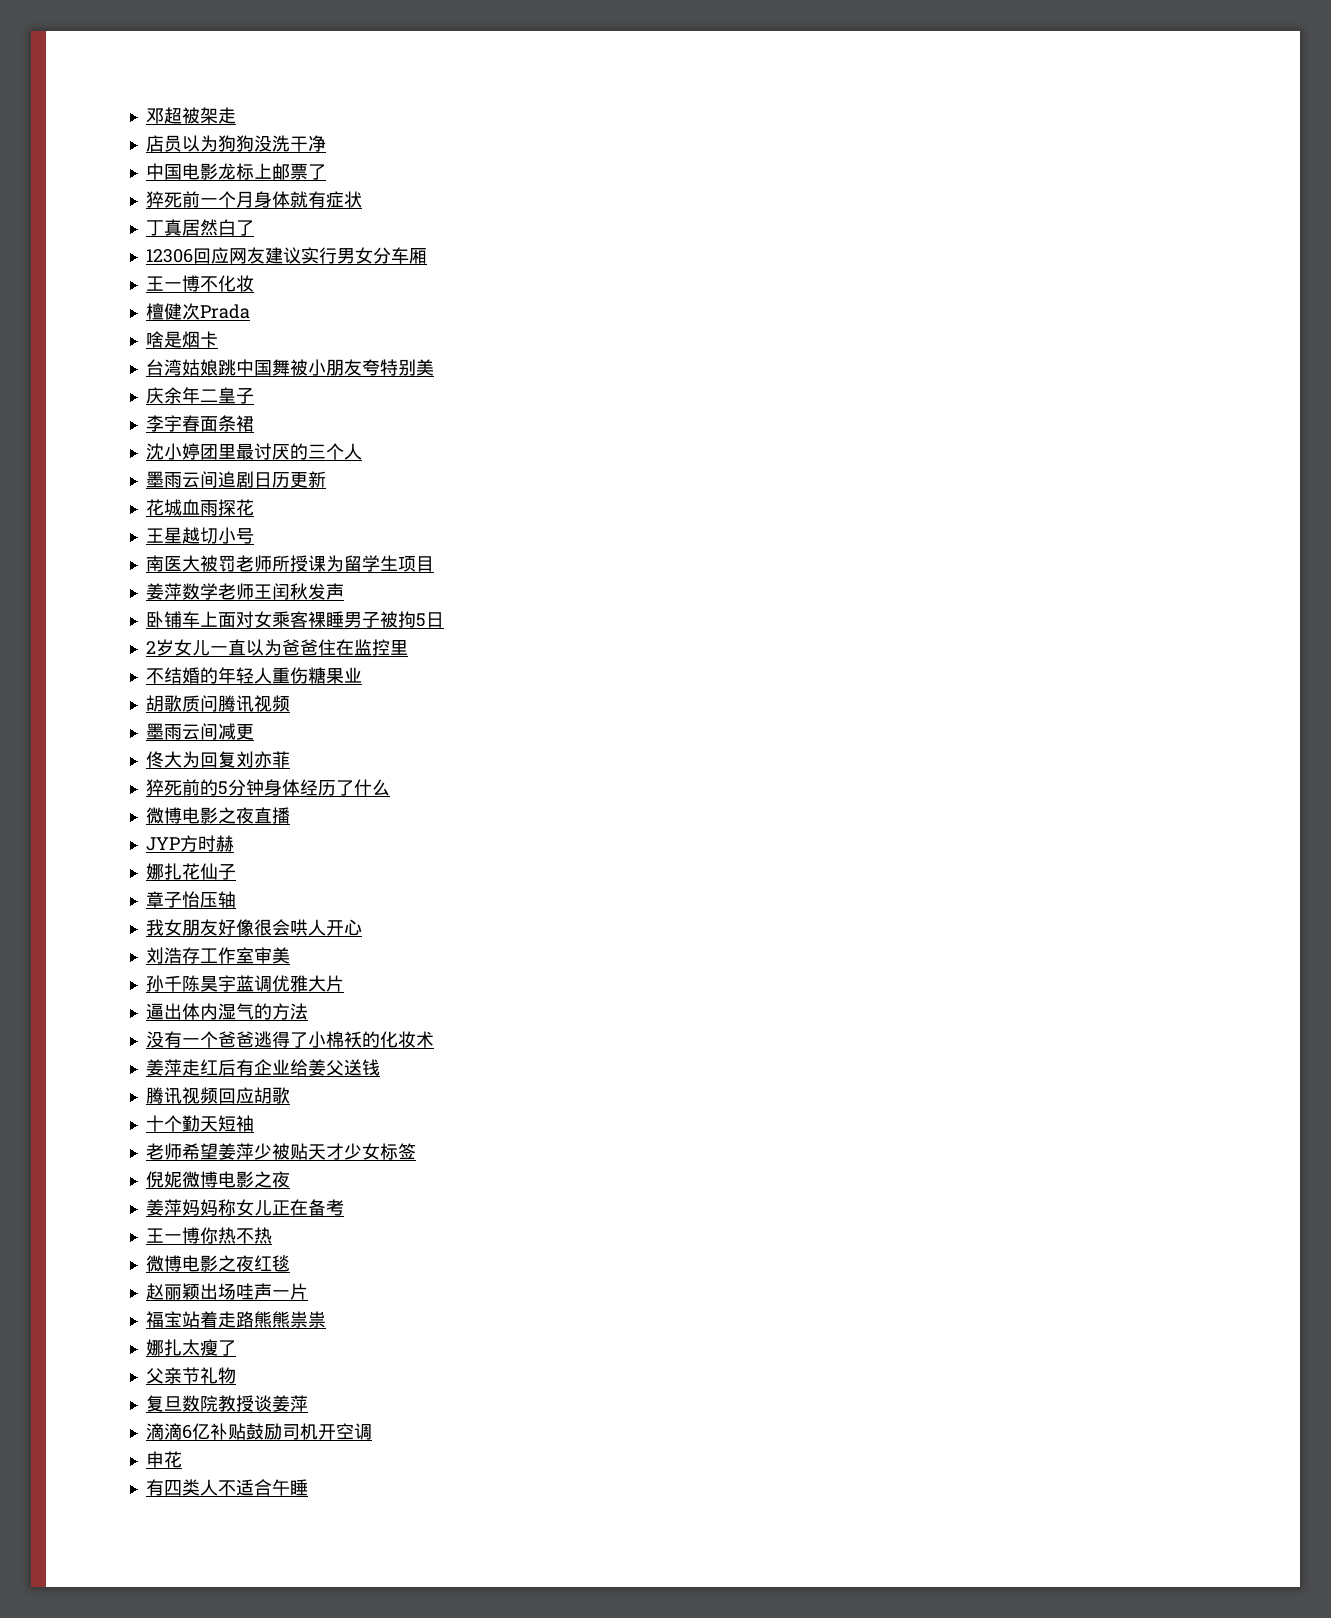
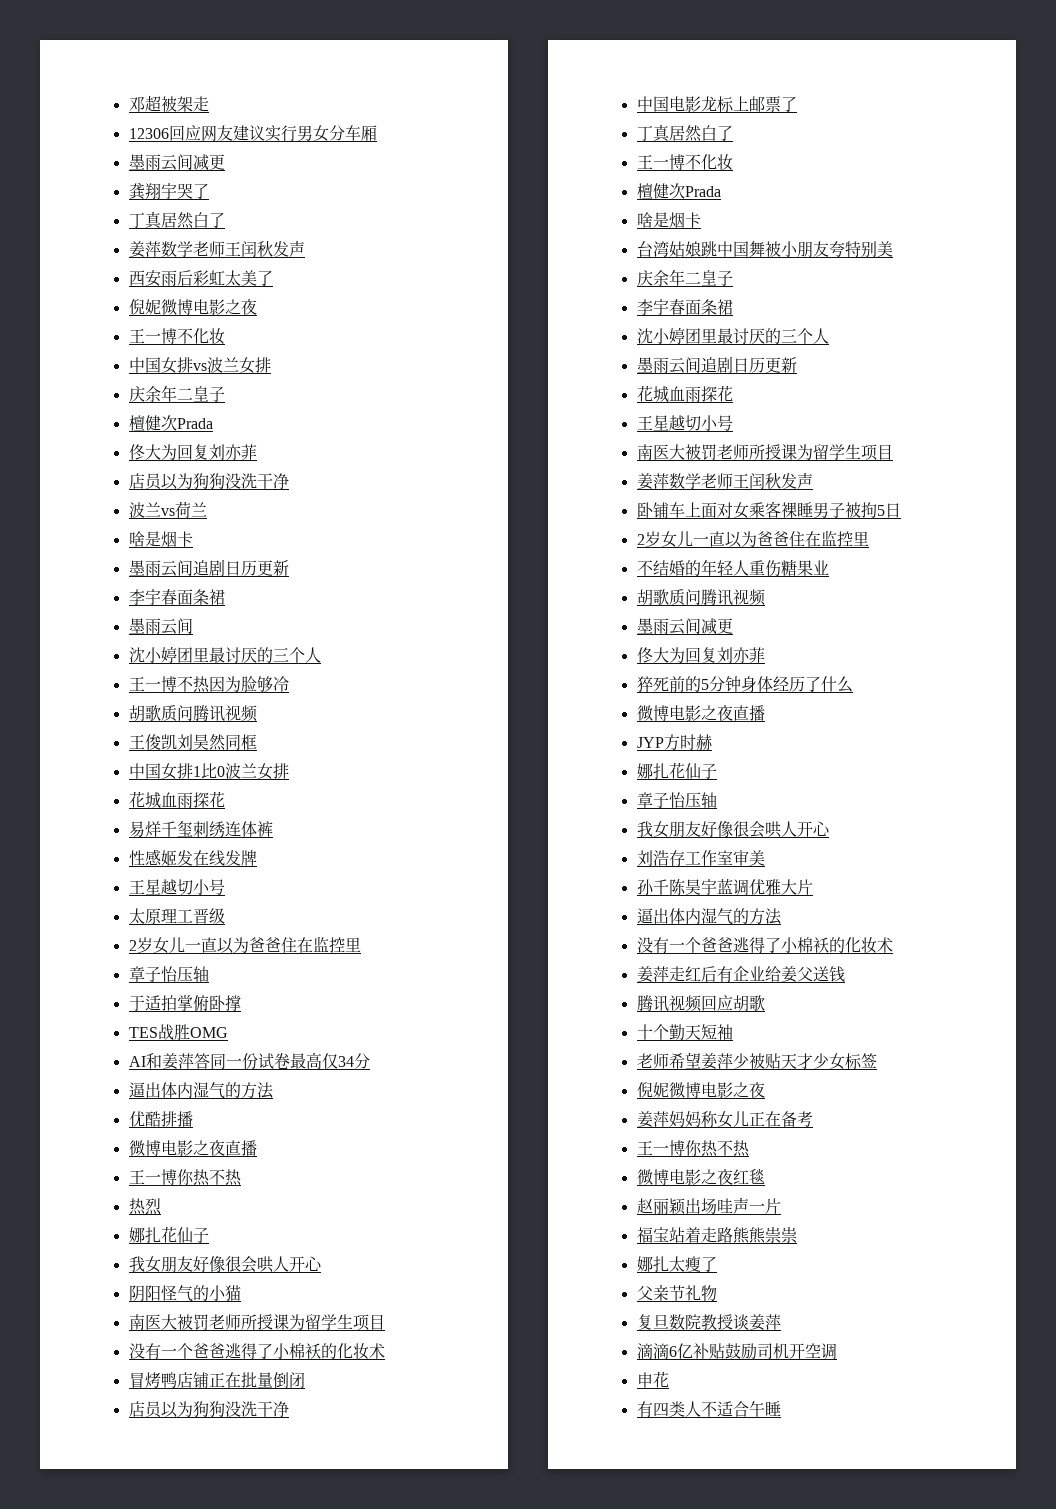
+ 12306回应网友建议实行男女分车厢
+ 墨雨云间减更
+ 龚翔宇哭了
+ 丁真居然白了
+ 姜萍数学老师王闰秋发声
+ 西安雨后彩虹太美了
+ 倪妮微博电影之夜
+ 王一博不化妆
+ 中国女排vs波兰女排
+ 庆余年二皇子
+ 檀健次Prada
+ 佟大为回复刘亦菲
+ 店员以为狗狗没洗干净
+ 波兰vs荷兰
+ 啥是烟卡
+ 墨雨云间追剧日历更新
+ 李宇春面条裙
+ 墨雨云间
+ 沈小婷团里最讨厌的三个人
+ 王一博不热因为脸够冷
+ 胡歌质问腾讯视频
+ 王俊凯刘昊然同框
+ 中国女排1比0波兰女排
+ 花城血雨探花
+ 易烊千玺刺绣连体裤
+ 性感姬发在线发牌
+ 王星越切小号
+ 太原理工晋级
+ 2岁女儿一直以为爸爸住在监控里
+ 章子怡压轴
+ 于适拍掌俯卧撑
+ TES战胜OMG
+ AI和姜萍答同一份试卷最高仅34分
+ 逼出体内湿气的方法
+ 优酷排播
+ 微博电影之夜直播
+ 王一博你热不热
+ 热烈
+ 娜扎花仙子
+ 我女朋友好像很会哄人开心
+ 阴阳怪气的小猫
+ 南医大被罚老师所授课为留学生项目
+ 没有一个爸爸逃得了小棉袄的化妆术
+ 冒烤鸭店铺正在批量倒闭
  中国电影龙标上邮票了
- 猝死前一个月身体就有症状
  丁真居然白了
- 12306回应网友建议实行男女分车厢

